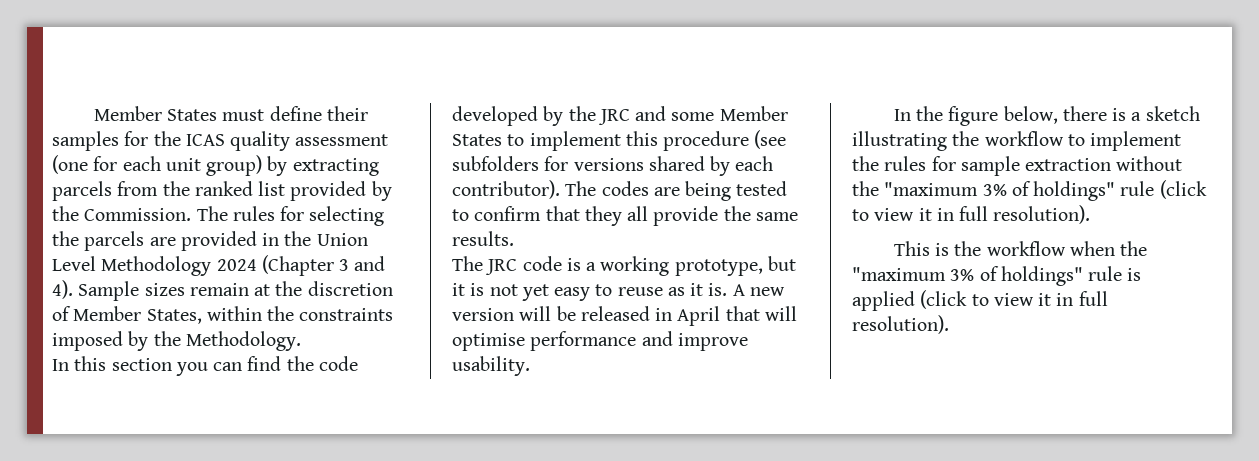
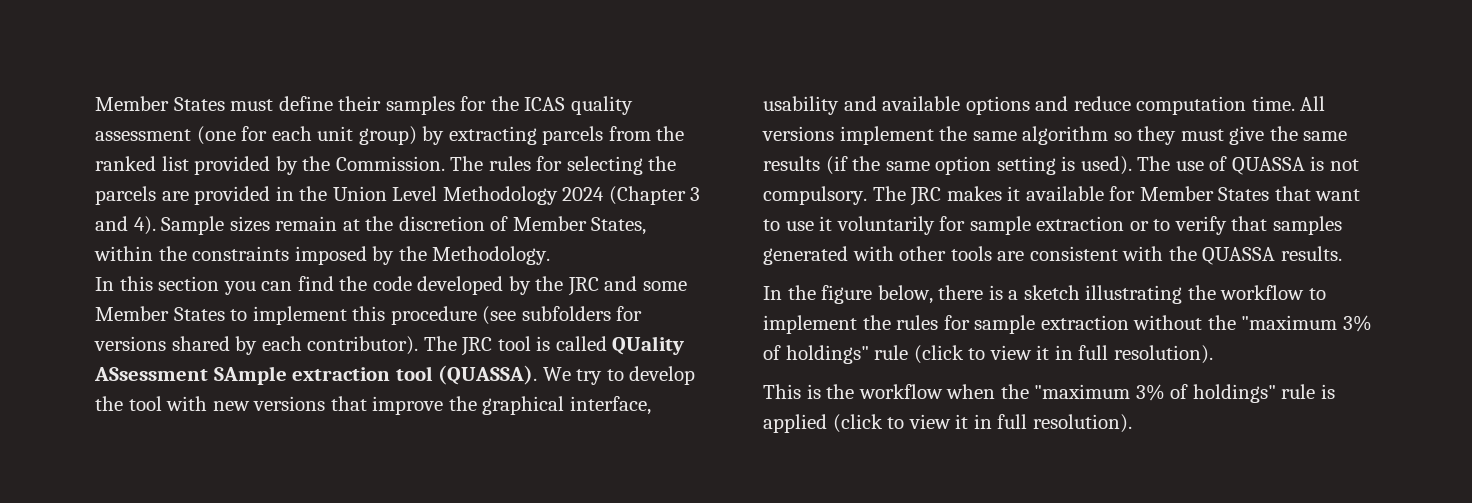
- The codes are being tested to confirm that they all provide the same results.
- The JRC code is a working prototype, but it is not yet easy to reuse as it is. A new version will be released in April that will optimise performance and improve usability.
+ The JRC tool is called QUality ASsessment SAmple extraction tool (QUASSA). We try to develop the tool with new versions that improve the graphical interface, usability and available options and reduce computation time. All versions implement the same algorithm so they must give the same results (if the same option setting is used). The use of QUASSA is not compulsory. The JRC makes it available for Member States that want to use it voluntarily for sample extraction or to verify that samples generated with other tools are consistent with the QUASSA results.

